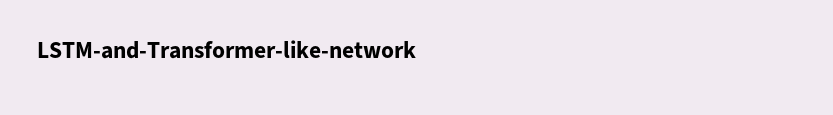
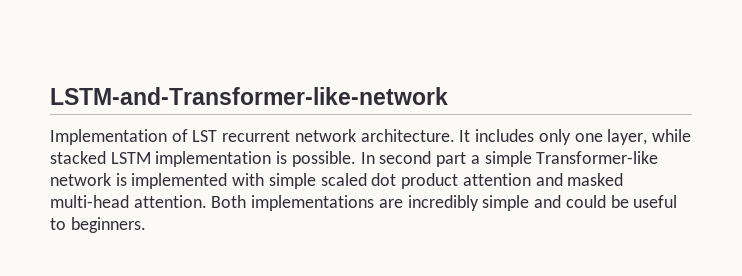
+ Implementation of LST recurrent network architecture. It includes only one layer, while stacked LSTM implementation is possible. In second part a simple Transformer-like network is implemented with simple scaled dot product attention and masked multi-head attention. Both implementations are incredibly simple and could be useful to beginners.

